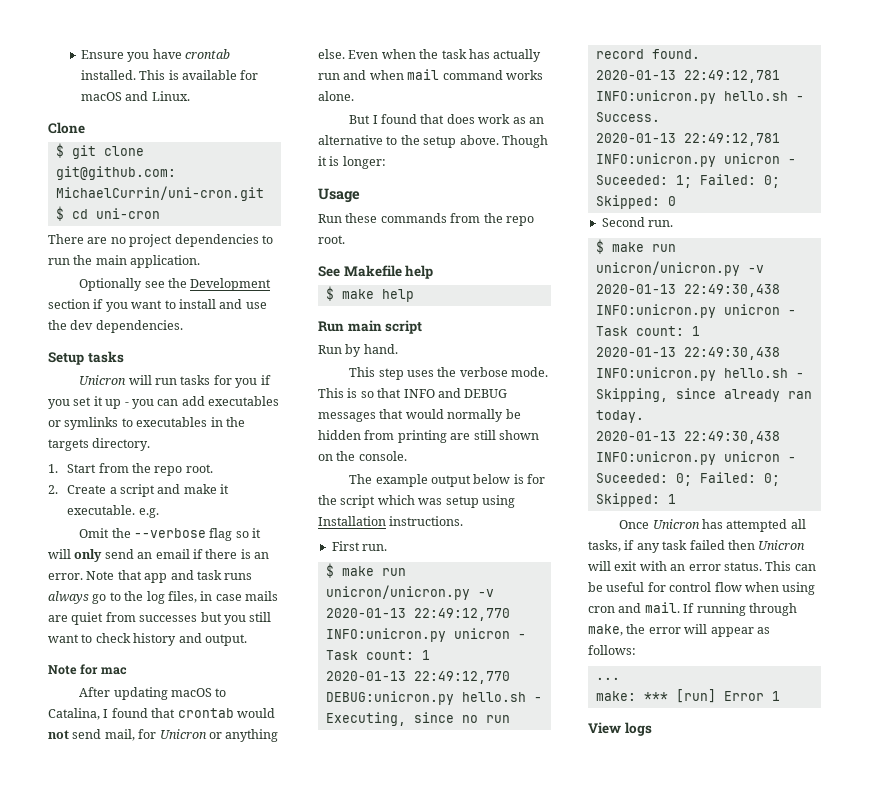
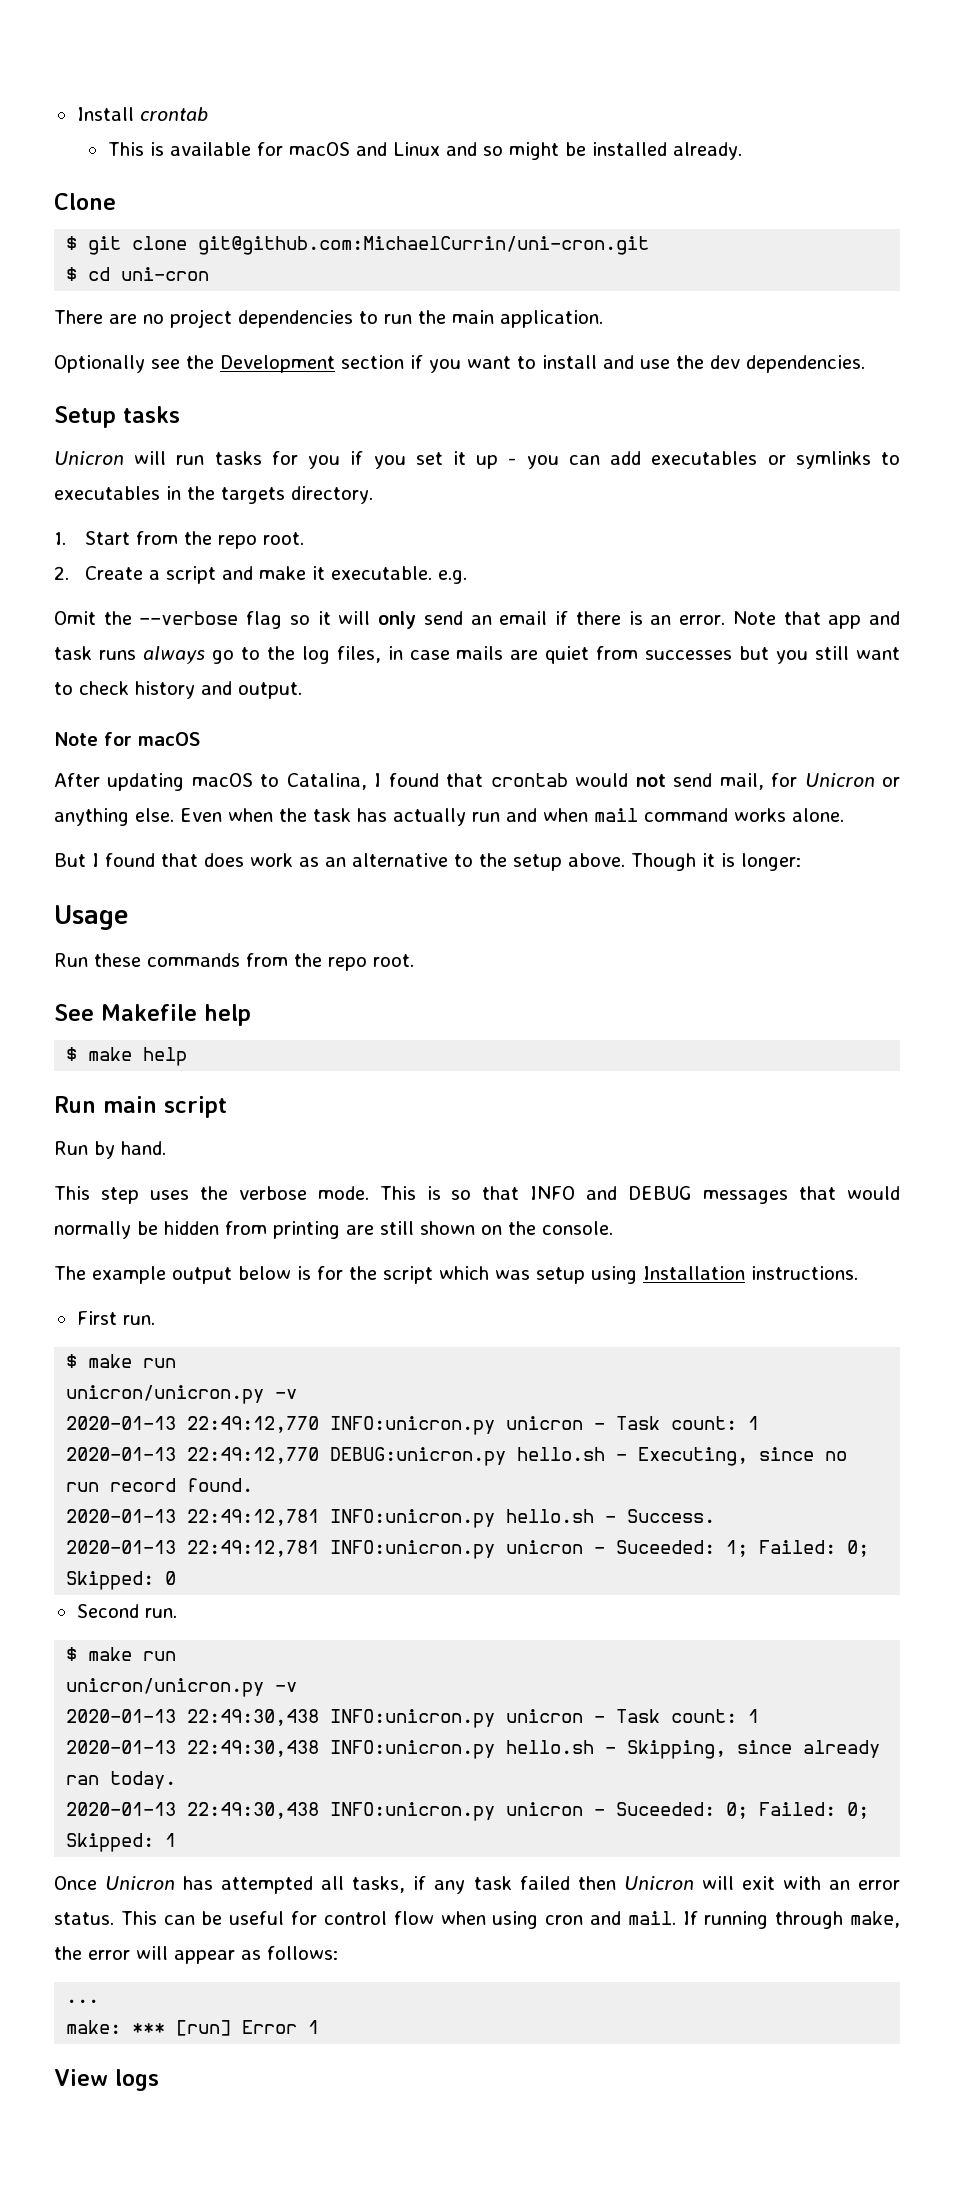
- Ensure you have crontab installed. This is available for macOS and Linux.
+ Install crontab
+ This is available for macOS and Linux and so might be installed already.
- Note for mac
+ Note for macOS

